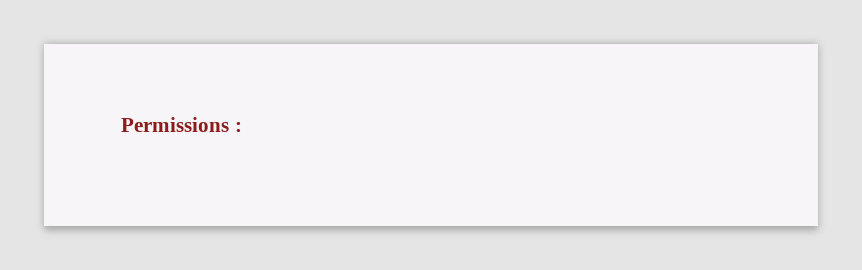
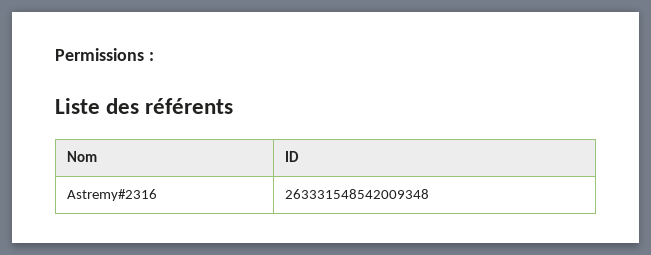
+ Liste des référents
+ Nom | ID
+ Astremy#2316 | 263331548542009348

